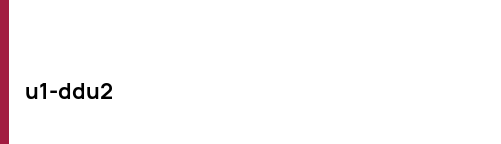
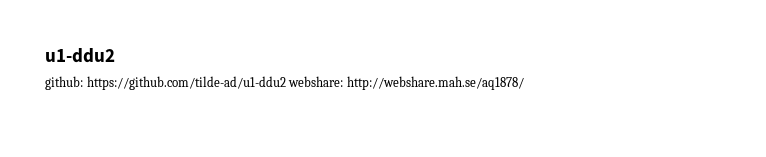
+ github: https://github.com/tilde-ad/u1-ddu2 webshare: http://webshare.mah.se/aq1878/

